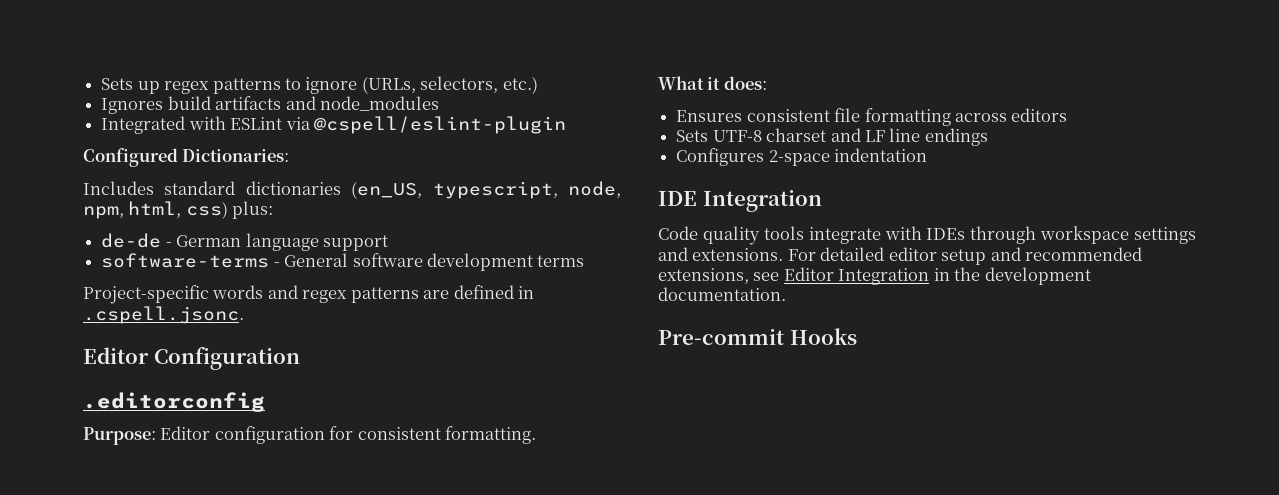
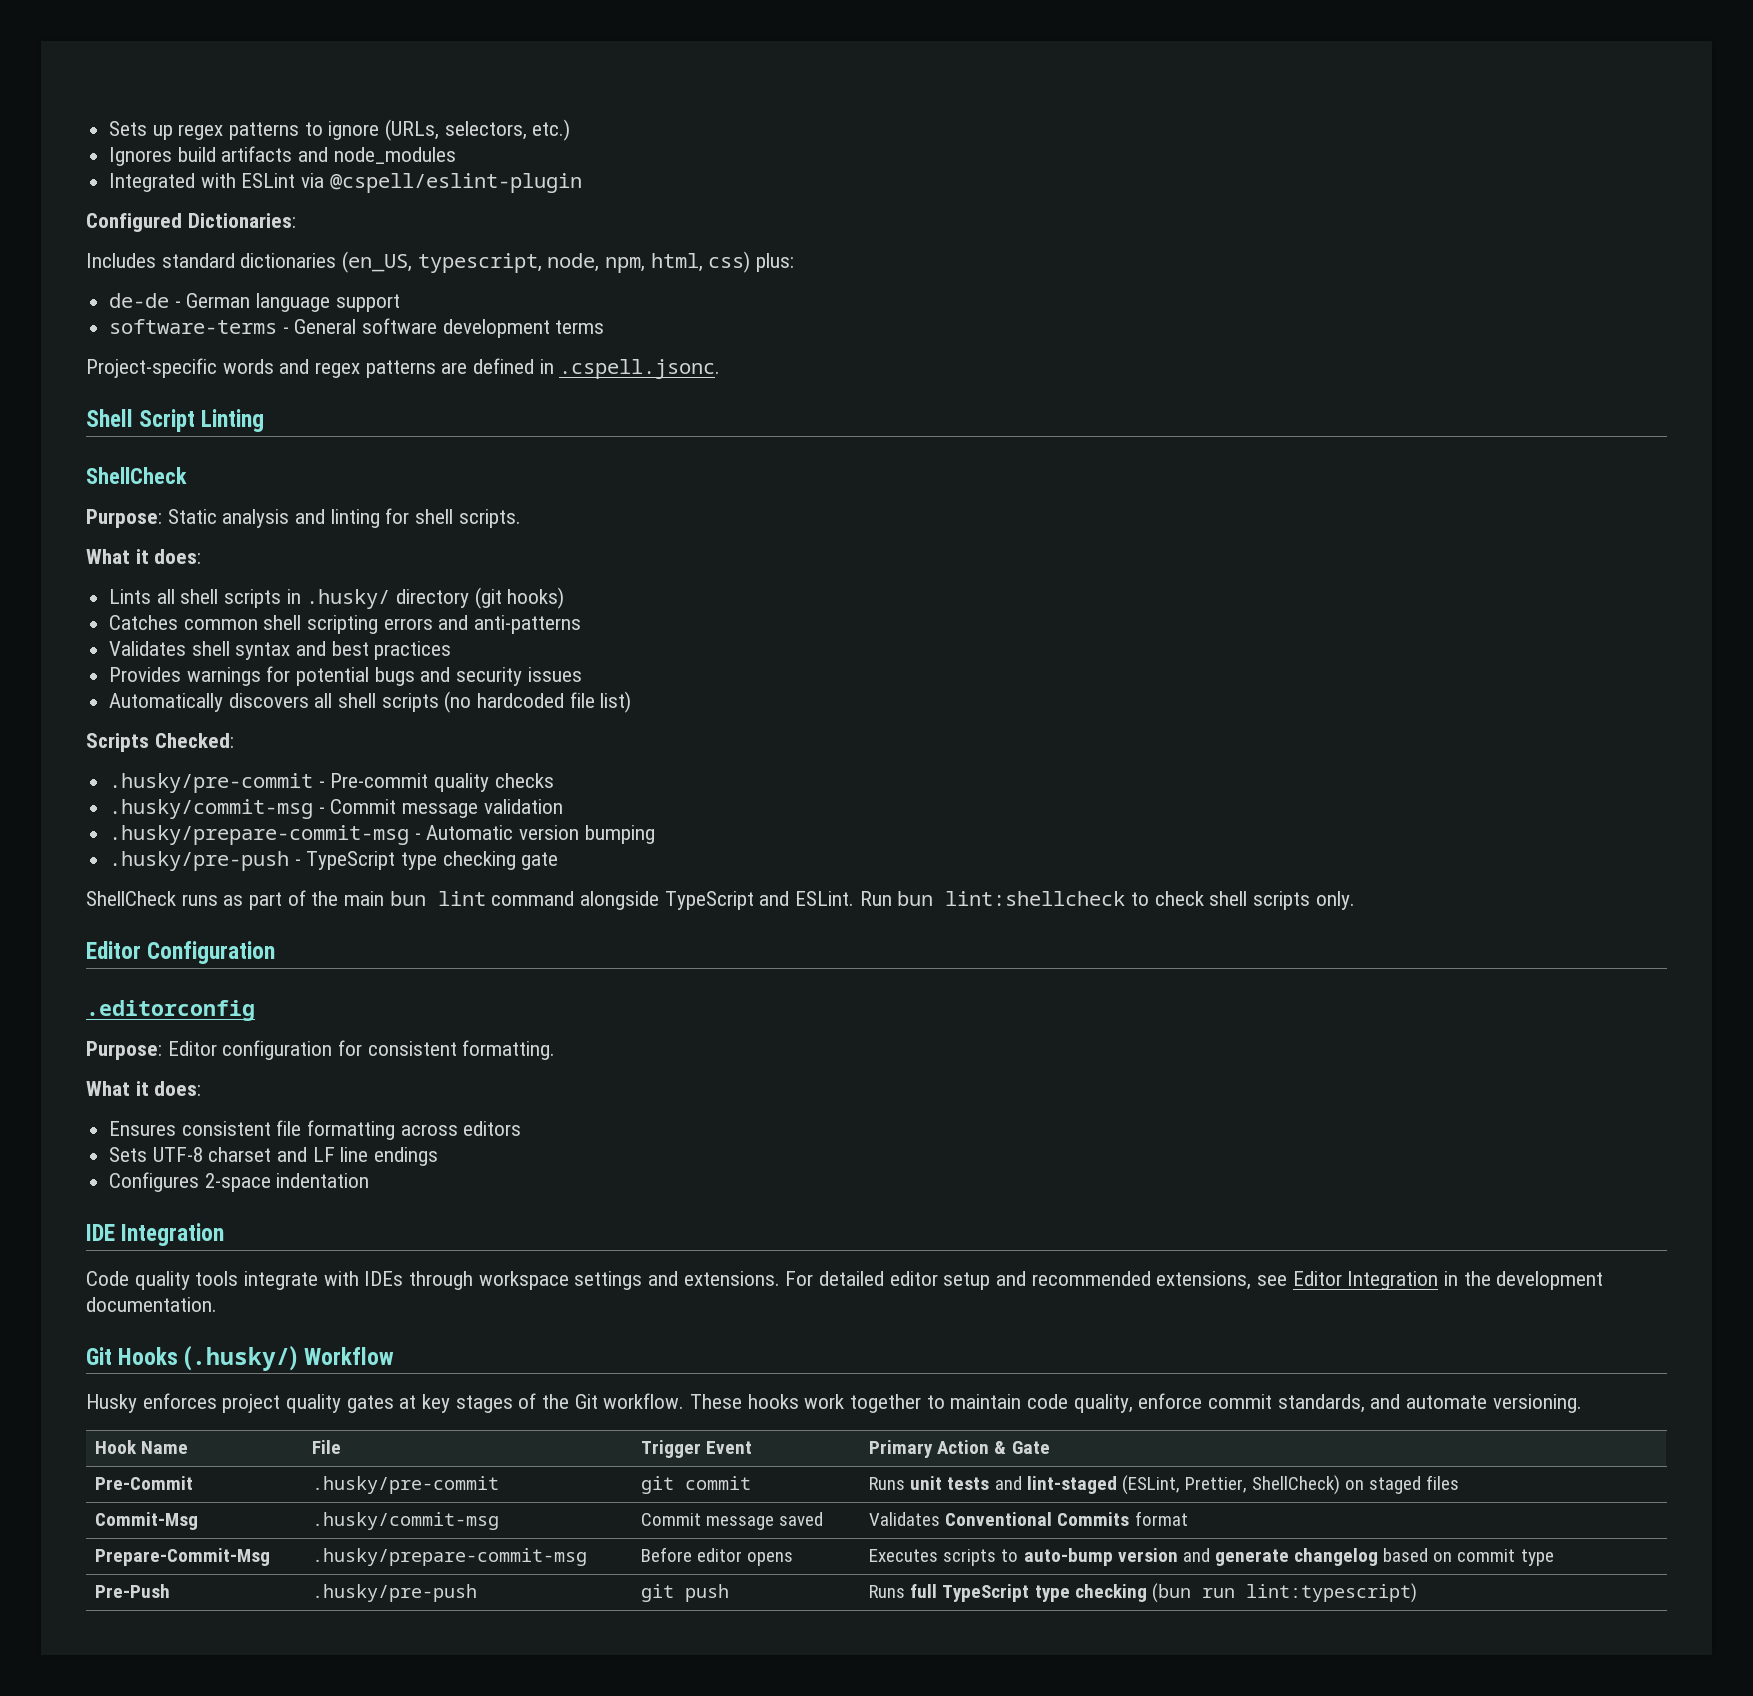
+ Shell Script Linting
+ ShellCheck
+ Purpose: Static analysis and linting for shell scripts.
+ What it does:
+ Lints all shell scripts in .husky/ directory (git hooks)
+ Catches common shell scripting errors and anti-patterns
+ Validates shell syntax and best practices
+ Provides warnings for potential bugs and security issues
+ Automatically discovers all shell scripts (no hardcoded file list)
+ Scripts Checked:
+ .husky/pre-commit - Pre-commit quality checks
+ .husky/commit-msg - Commit message validation
+ .husky/prepare-commit-msg - Automatic version bumping
+ .husky/pre-push - TypeScript type checking gate
+ ShellCheck runs as part of the main bun lint command alongside TypeScript and ESLint. Run bun lint:shellcheck to check shell scripts only.
- Pre-commit Hooks
+ Git Hooks (.husky/) Workflow
+ Husky enforces project quality gates at key stages of the Git workflow. These hooks work together to maintain code quality, enforce commit standards, and automate versioning.
+ Hook Name | File | Trigger Event | Primary Action & Gate
+ Pre-Commit | .husky/pre-commit | git commit | Runs unit tests and lint-staged (ESLint, Prettier, ShellCheck) on staged files
+ Commit-Msg | .husky/commit-msg | Commit message saved | Validates Conventional Commits format
+ Prepare-Commit-Msg | .husky/prepare-commit-msg | Before editor opens | Executes scripts to auto-bump version and generate changelog based on commit type
+ Pre-Push | .husky/pre-push | git push | Runs full TypeScript type checking (bun run lint:typescript)

